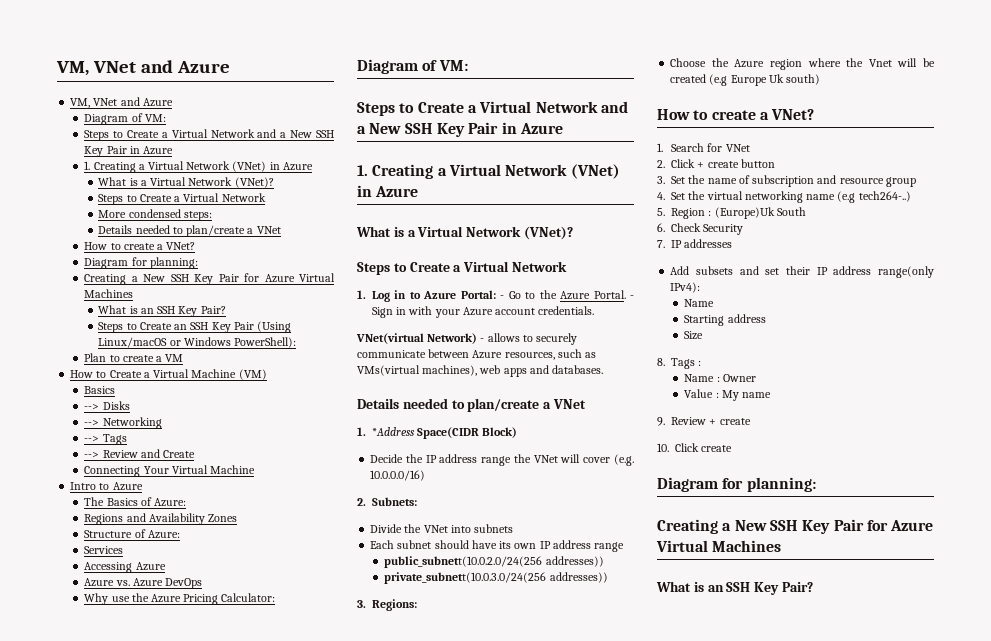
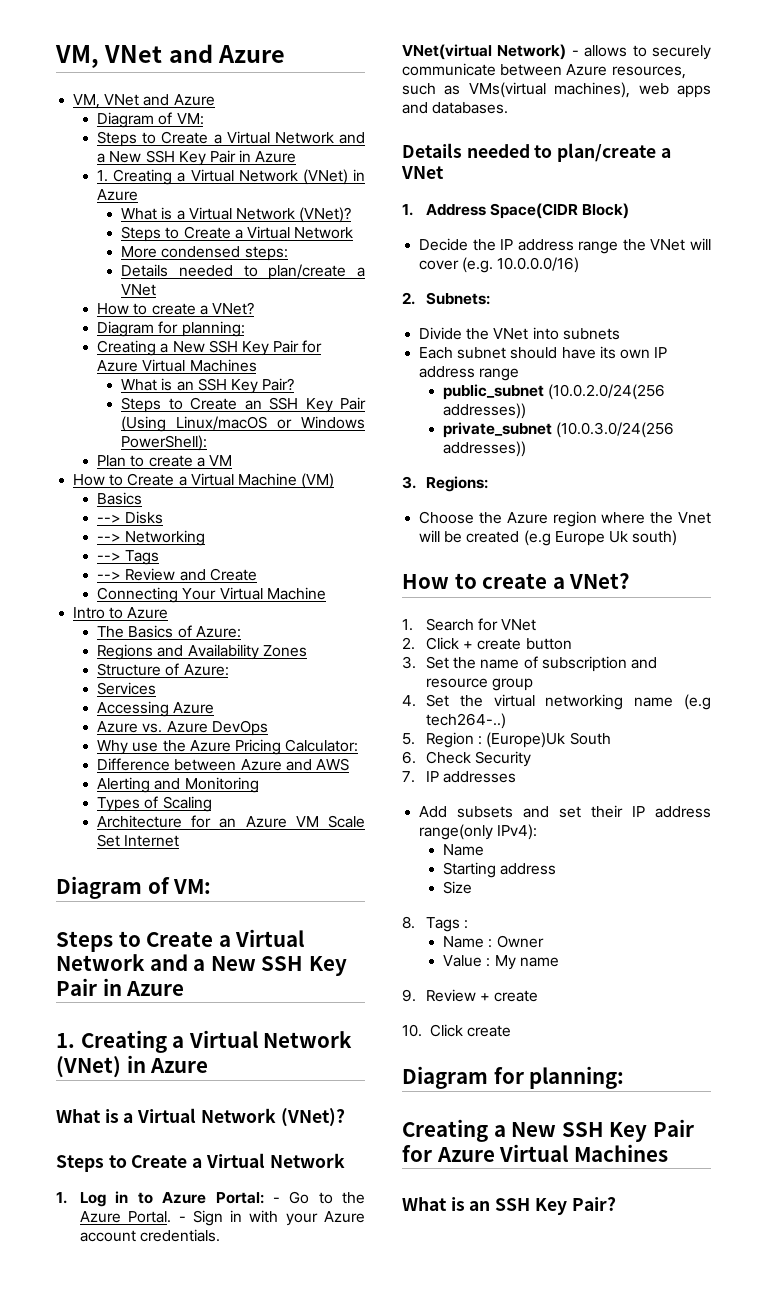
+ Difference between Azure and AWS
+ Alerting and Monitoring
+ Types of Scaling
+ Architecture for an Azure VM Scale Set Internet
- 1. *Address Space(CIDR Block)
+ 1. Address Space(CIDR Block)
- public_subnett(10.0.2.0/24(256 addresses))
- private_subnett(10.0.3.0/24(256 addresses))
+ public_subnet (10.0.2.0/24(256 addresses))
+ private_subnet (10.0.3.0/24(256 addresses))

